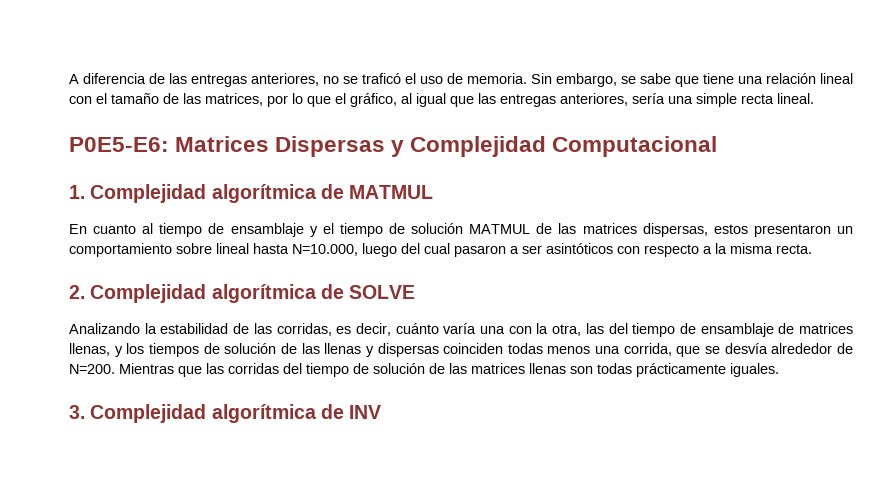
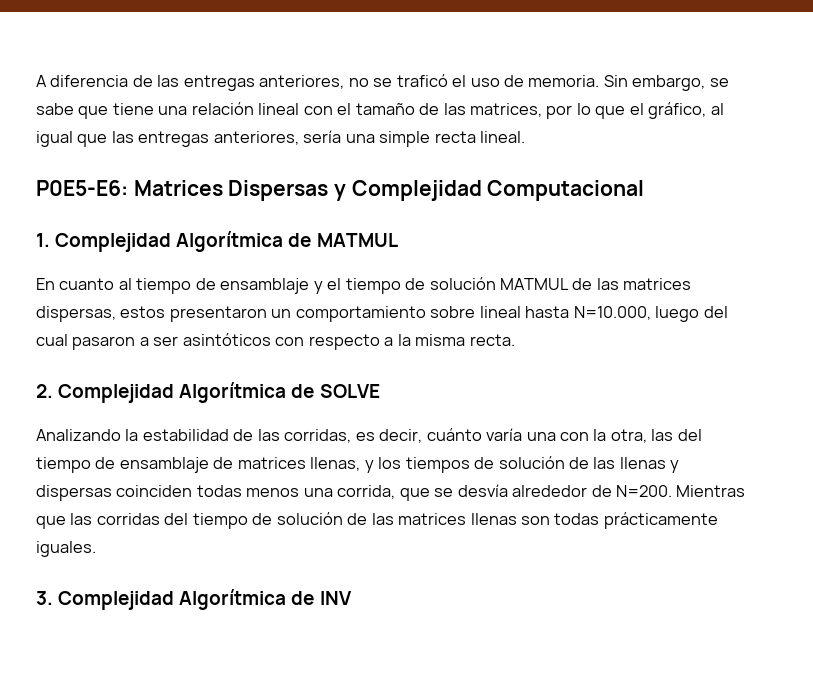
- 1. Complejidad algorítmica de MATMUL
+ 1. Complejidad Algorítmica de MATMUL
- 2. Complejidad algorítmica de SOLVE
+ 2. Complejidad Algorítmica de SOLVE
- 3. Complejidad algorítmica de INV
+ 3. Complejidad Algorítmica de INV

